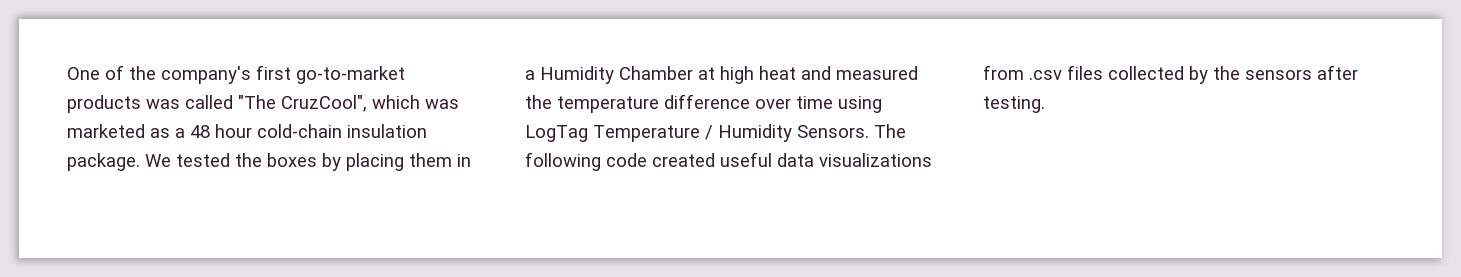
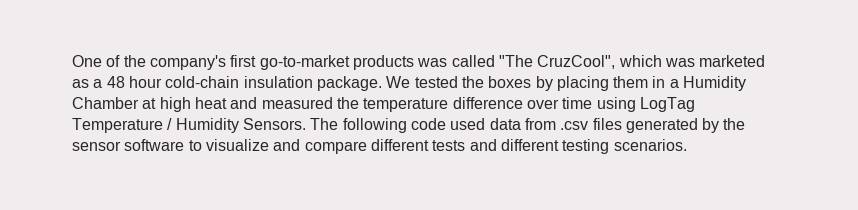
- The following code created useful data visualizations from .csv files collected by the sensors after testing.
+ The following code used data from .csv files generated by the sensor software to visualize and compare different tests and different testing scenarios.

